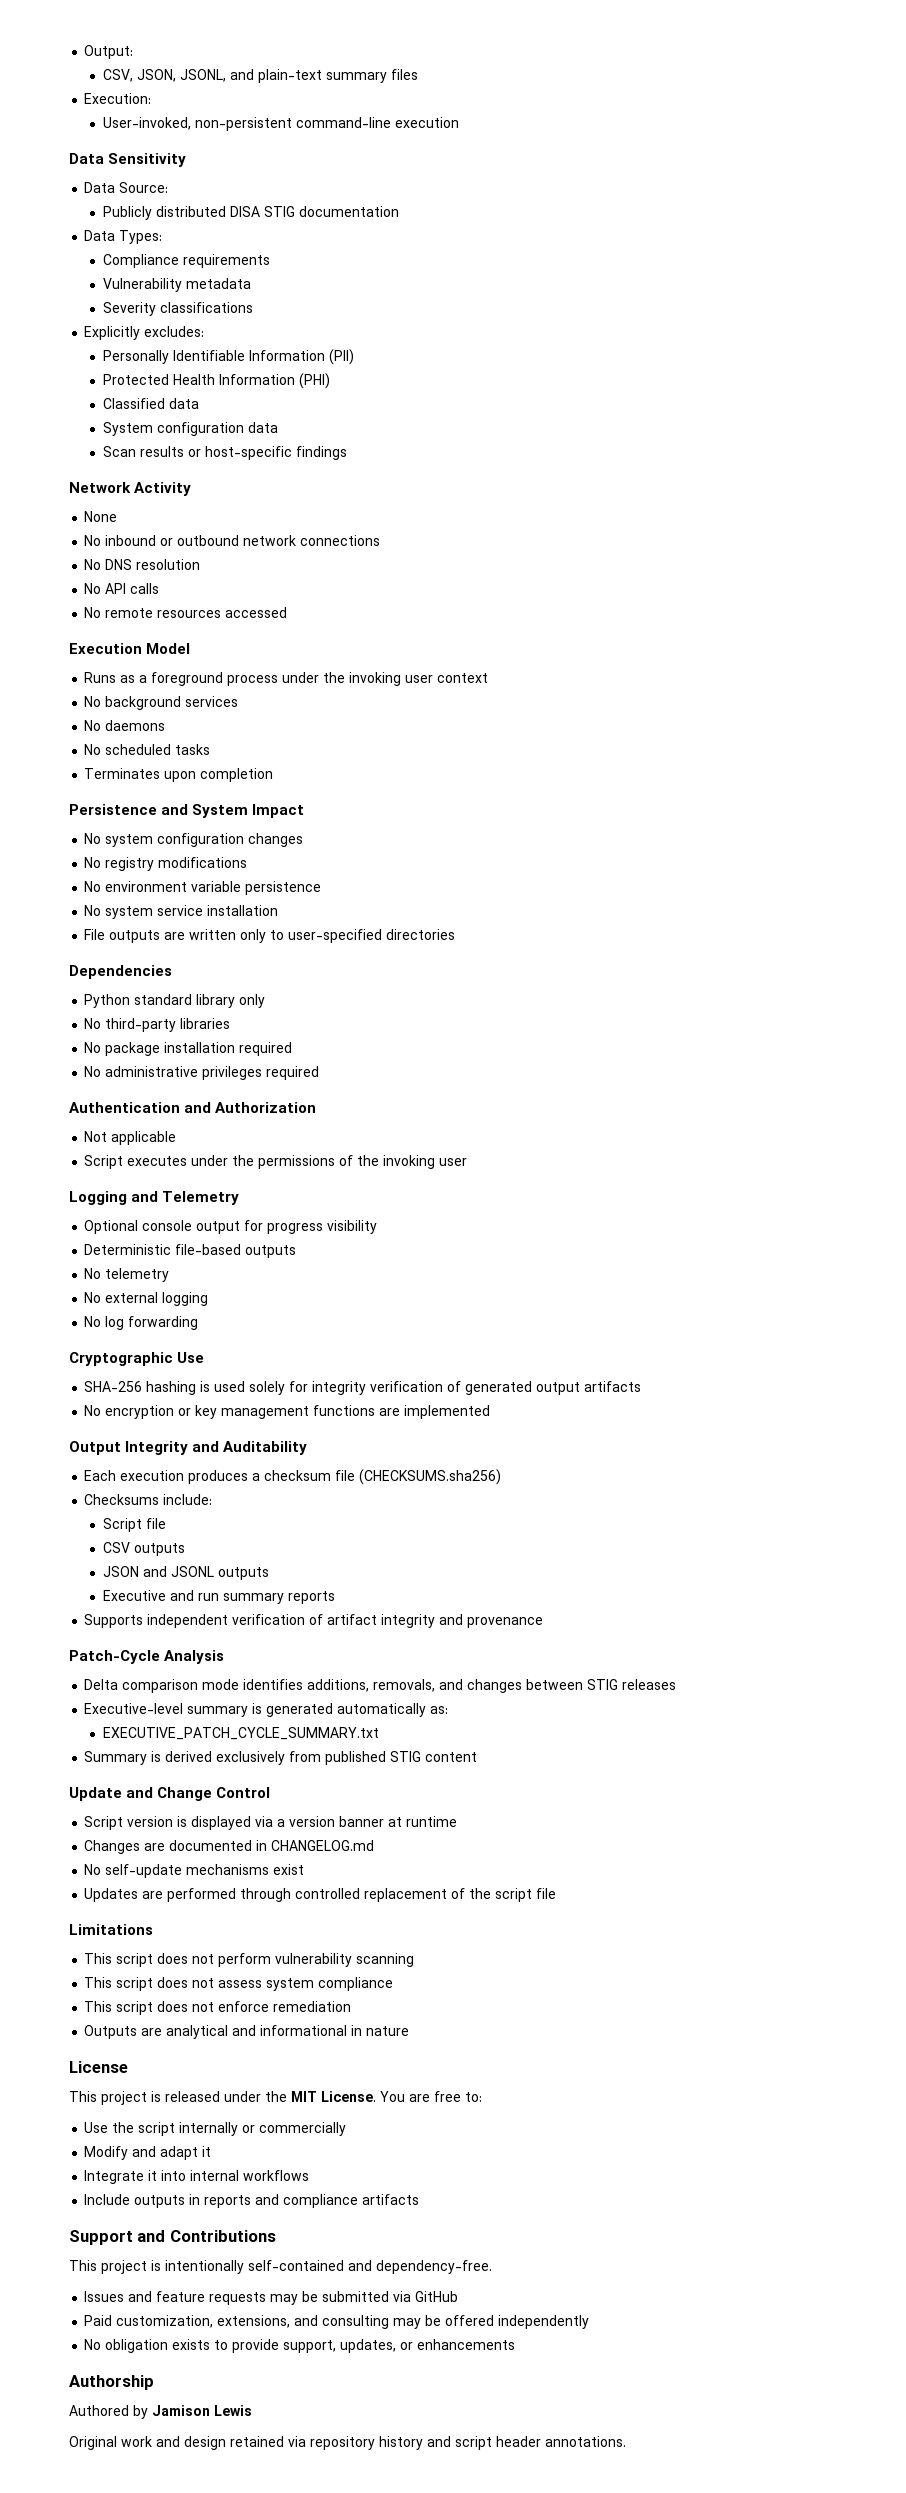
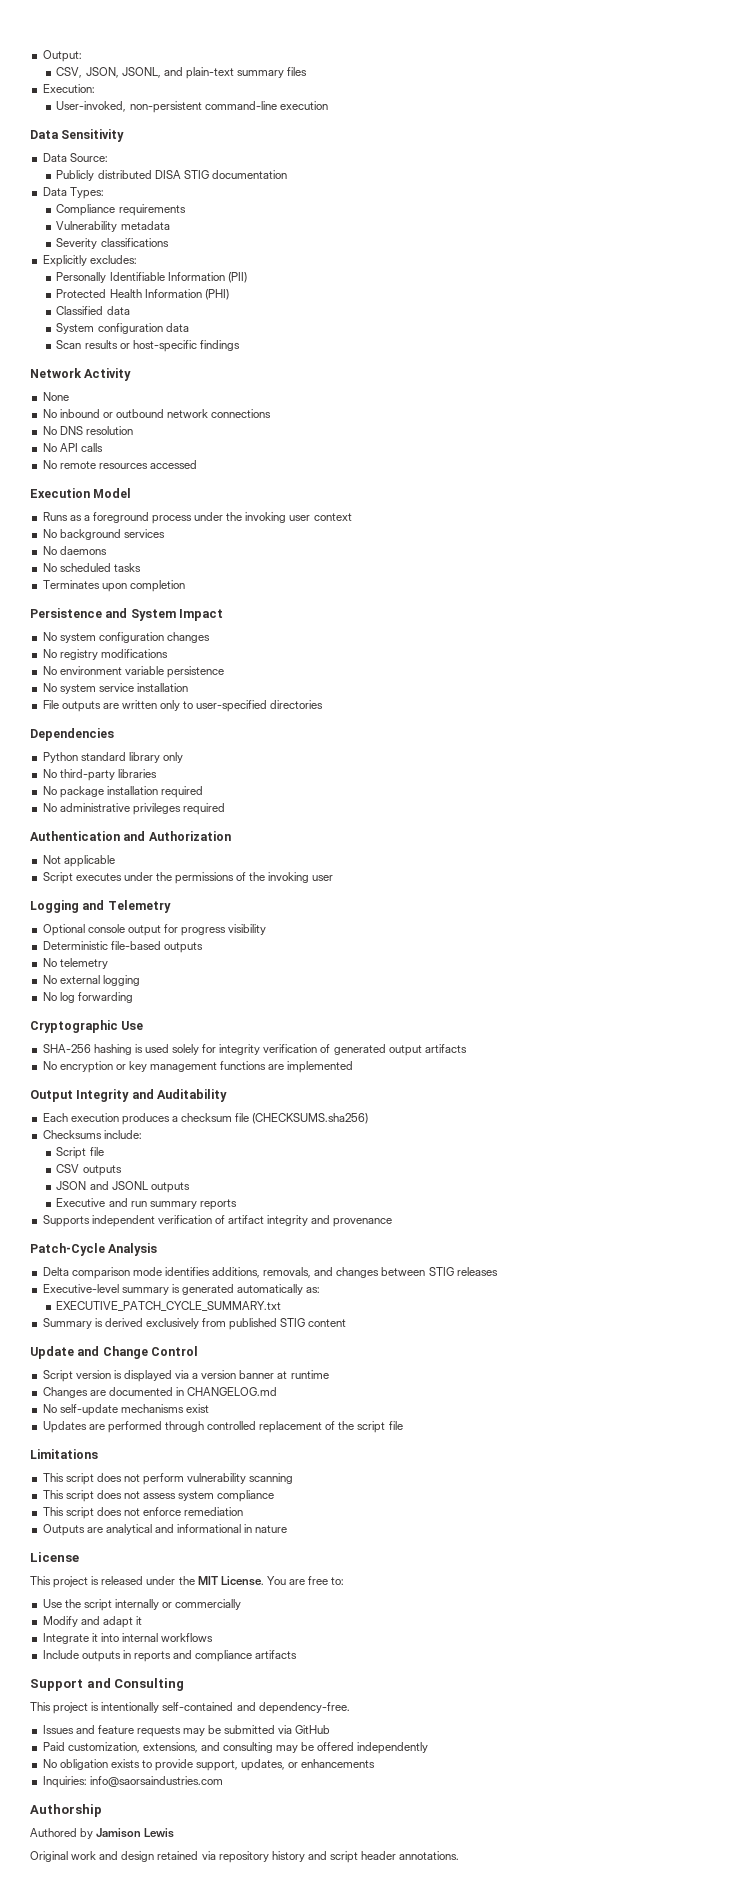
- Support and Contributions
+ Support and Consulting
+ Inquiries: info@saorsaindustries.com

